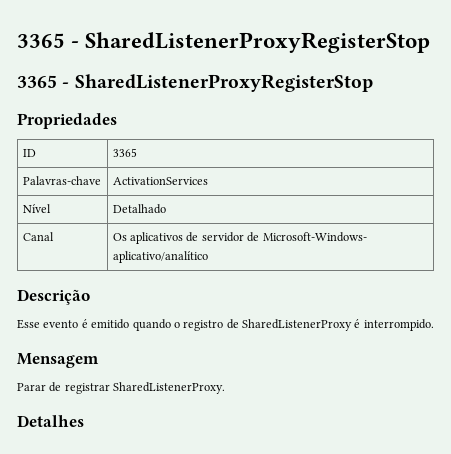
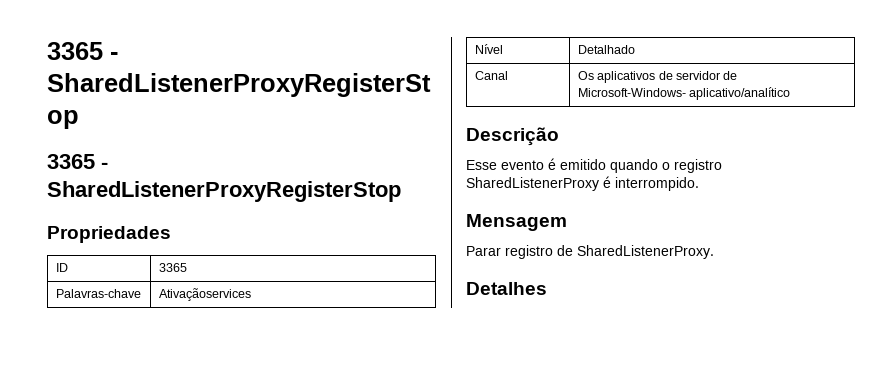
- Palavras-chave | ActivationServices
+ Palavras-chave | Ativaçãoservices
- Esse evento é emitido quando o registro de SharedListenerProxy é interrompido.
+ Esse evento é emitido quando o registro SharedListenerProxy é interrompido.
- Parar de registrar SharedListenerProxy.
+ Parar registro de SharedListenerProxy.

